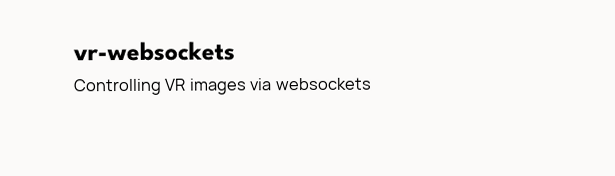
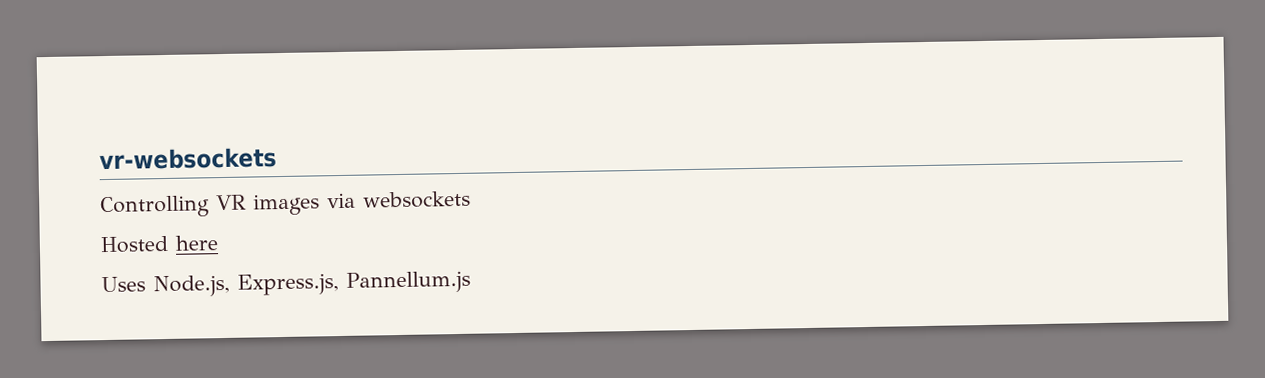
+ Hosted here
+ Uses Node.js, Express.js, Pannellum.js

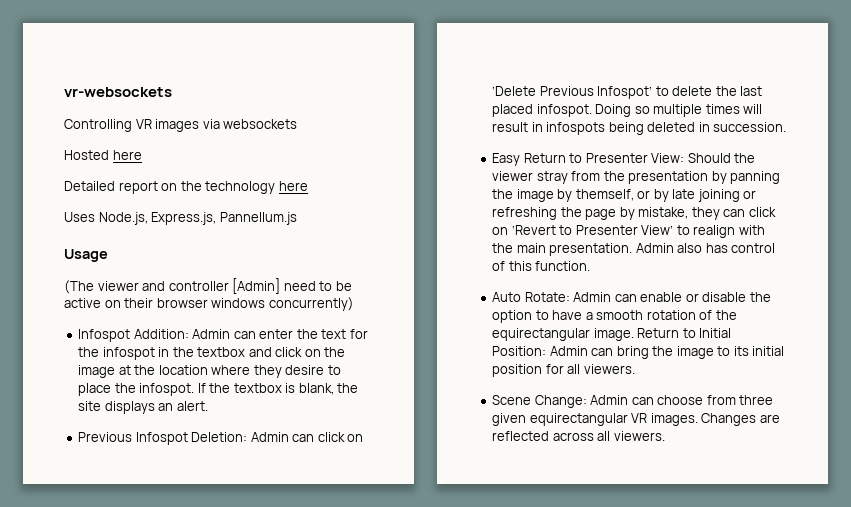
+ Detailed report on the technology here
  Uses Node.js, Express.js, Pannellum.js
+ Usage
+ (The viewer and controller [Admin] need to be active on their browser windows concurrently)
+ Infospot Addition: Admin can enter the text for the infospot in the textbox and click on the image at the location where they desire to place the infospot. If the textbox is blank, the site displays an alert.
+ Previous Infospot Deletion: Admin can click on ‘Delete Previous Infospot’ to delete the last placed infospot. Doing so multiple times will result in infospots being deleted in succession.
+ Easy Return to Presenter View: Should the viewer stray from the presentation by panning the image by themself, or by late joining or refreshing the page by mistake, they can click on ‘Revert to Presenter View’ to realign with the main presentation. Admin also has control of this function.
+ Auto Rotate: Admin can enable or disable the option to have a smooth rotation of the equirectangular image. Return to Initial Position: Admin can bring the image to its initial position for all viewers.
+ Scene Change: Admin can choose from three given equirectangular VR images. Changes are reflected across all viewers.

